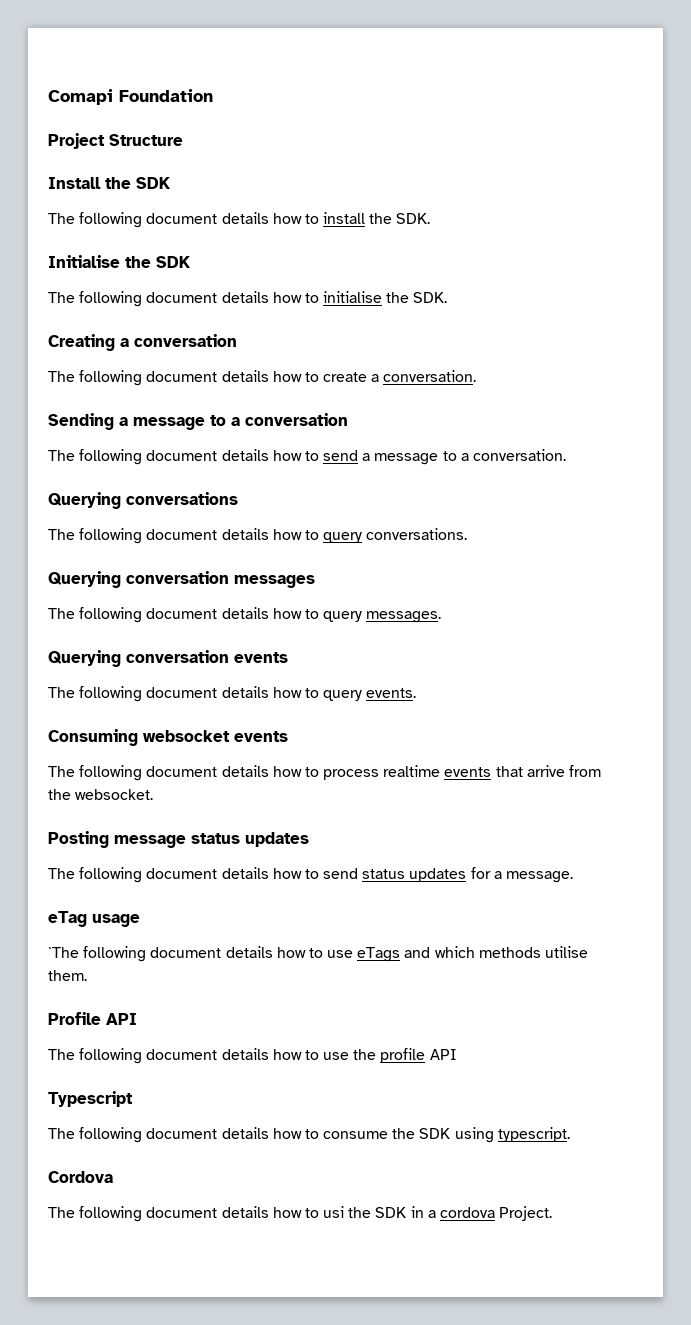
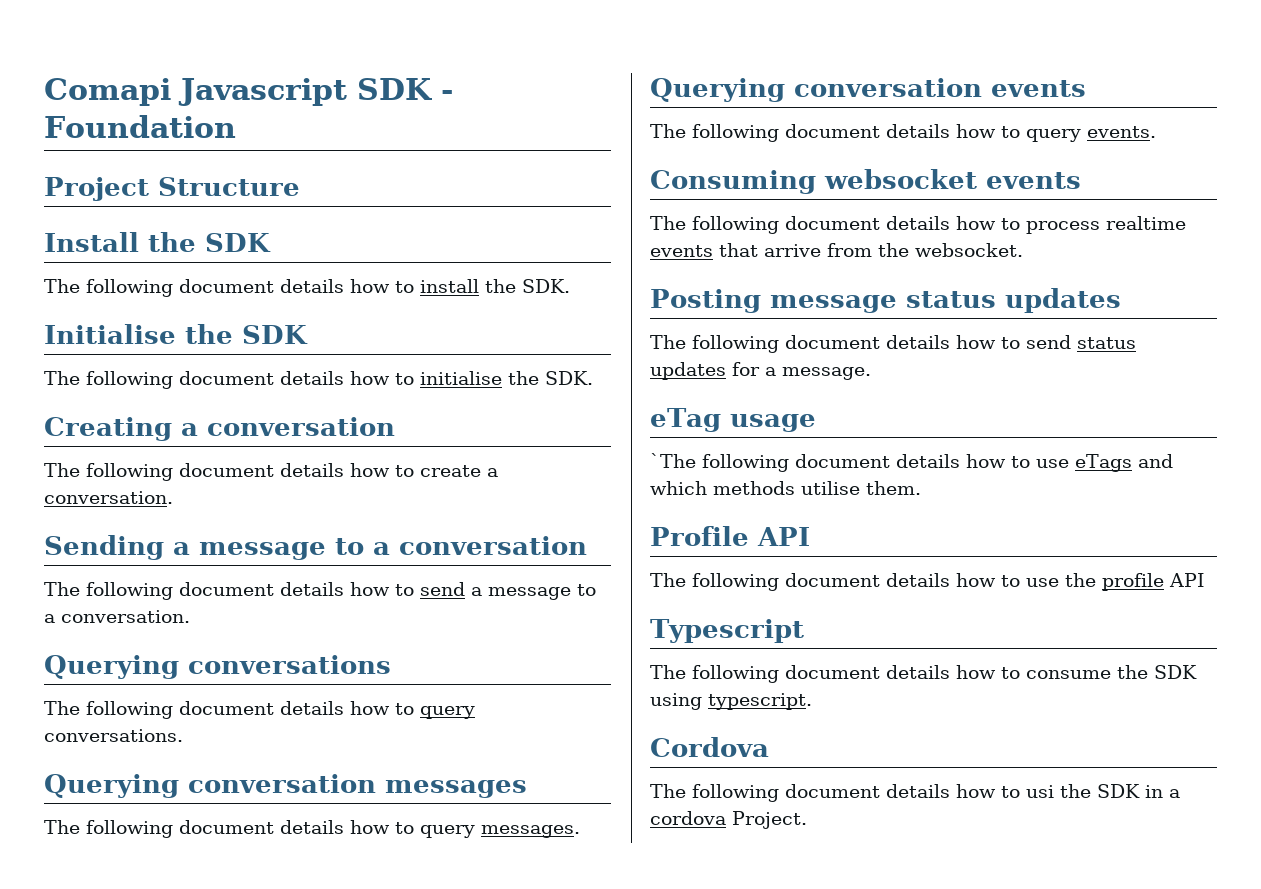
- Comapi Foundation
+ Comapi Javascript SDK - Foundation

